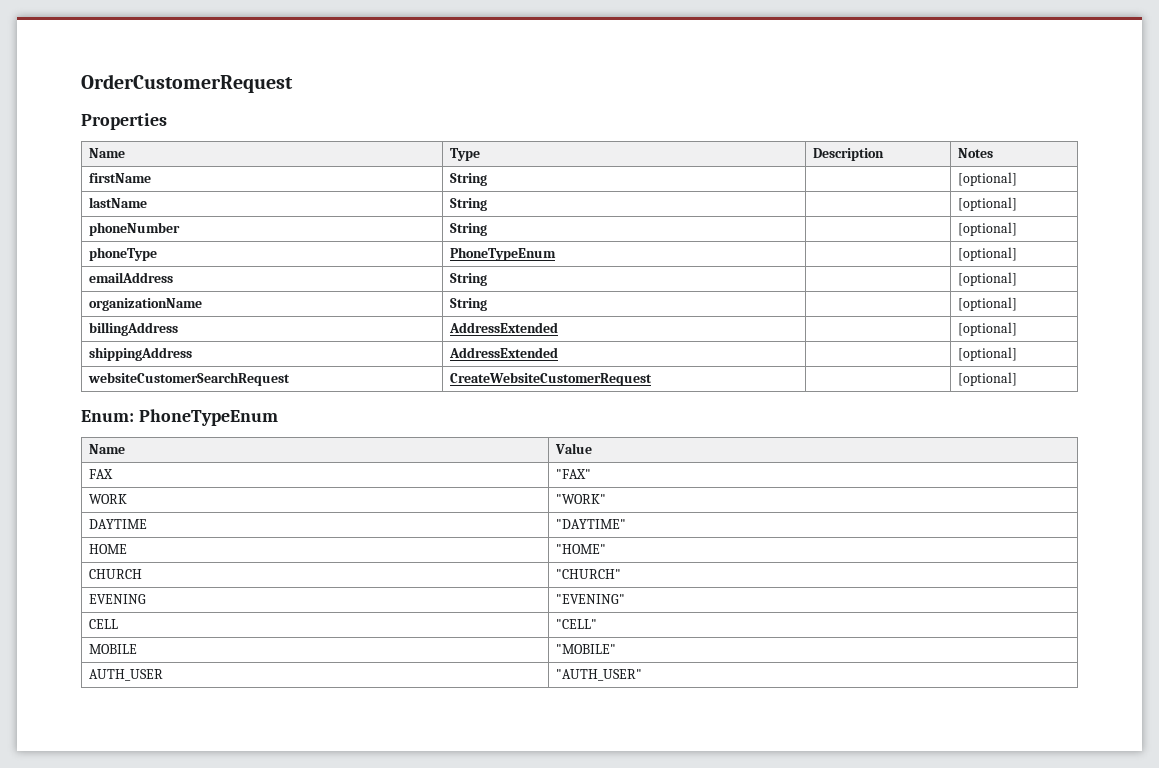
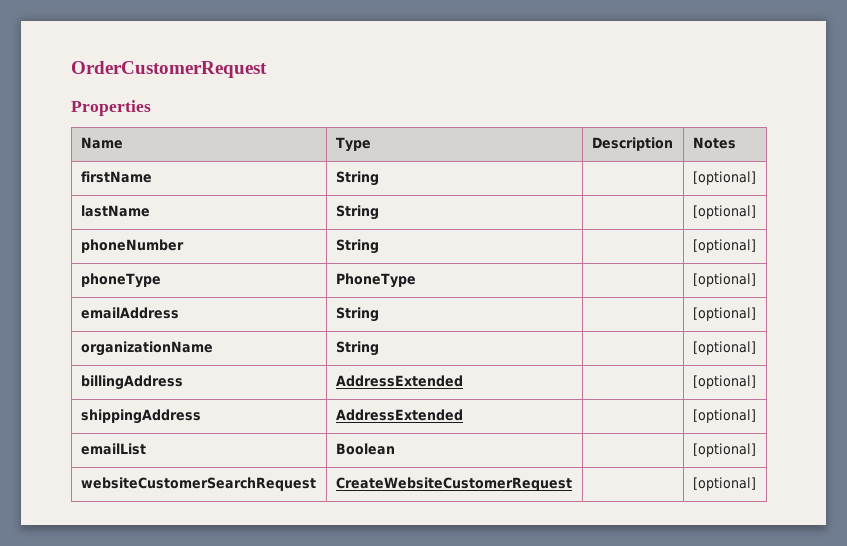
- phoneType | PhoneTypeEnum | | [optional]
+ phoneType | PhoneType | | [optional]
+ emailList | Boolean | | [optional]
- Enum: PhoneTypeEnum
- Name | Value
- FAX | "FAX"
- WORK | "WORK"
- DAYTIME | "DAYTIME"
- HOME | "HOME"
- CHURCH | "CHURCH"
- EVENING | "EVENING"
- CELL | "CELL"
- MOBILE | "MOBILE"
- AUTH_USER | "AUTH_USER"

